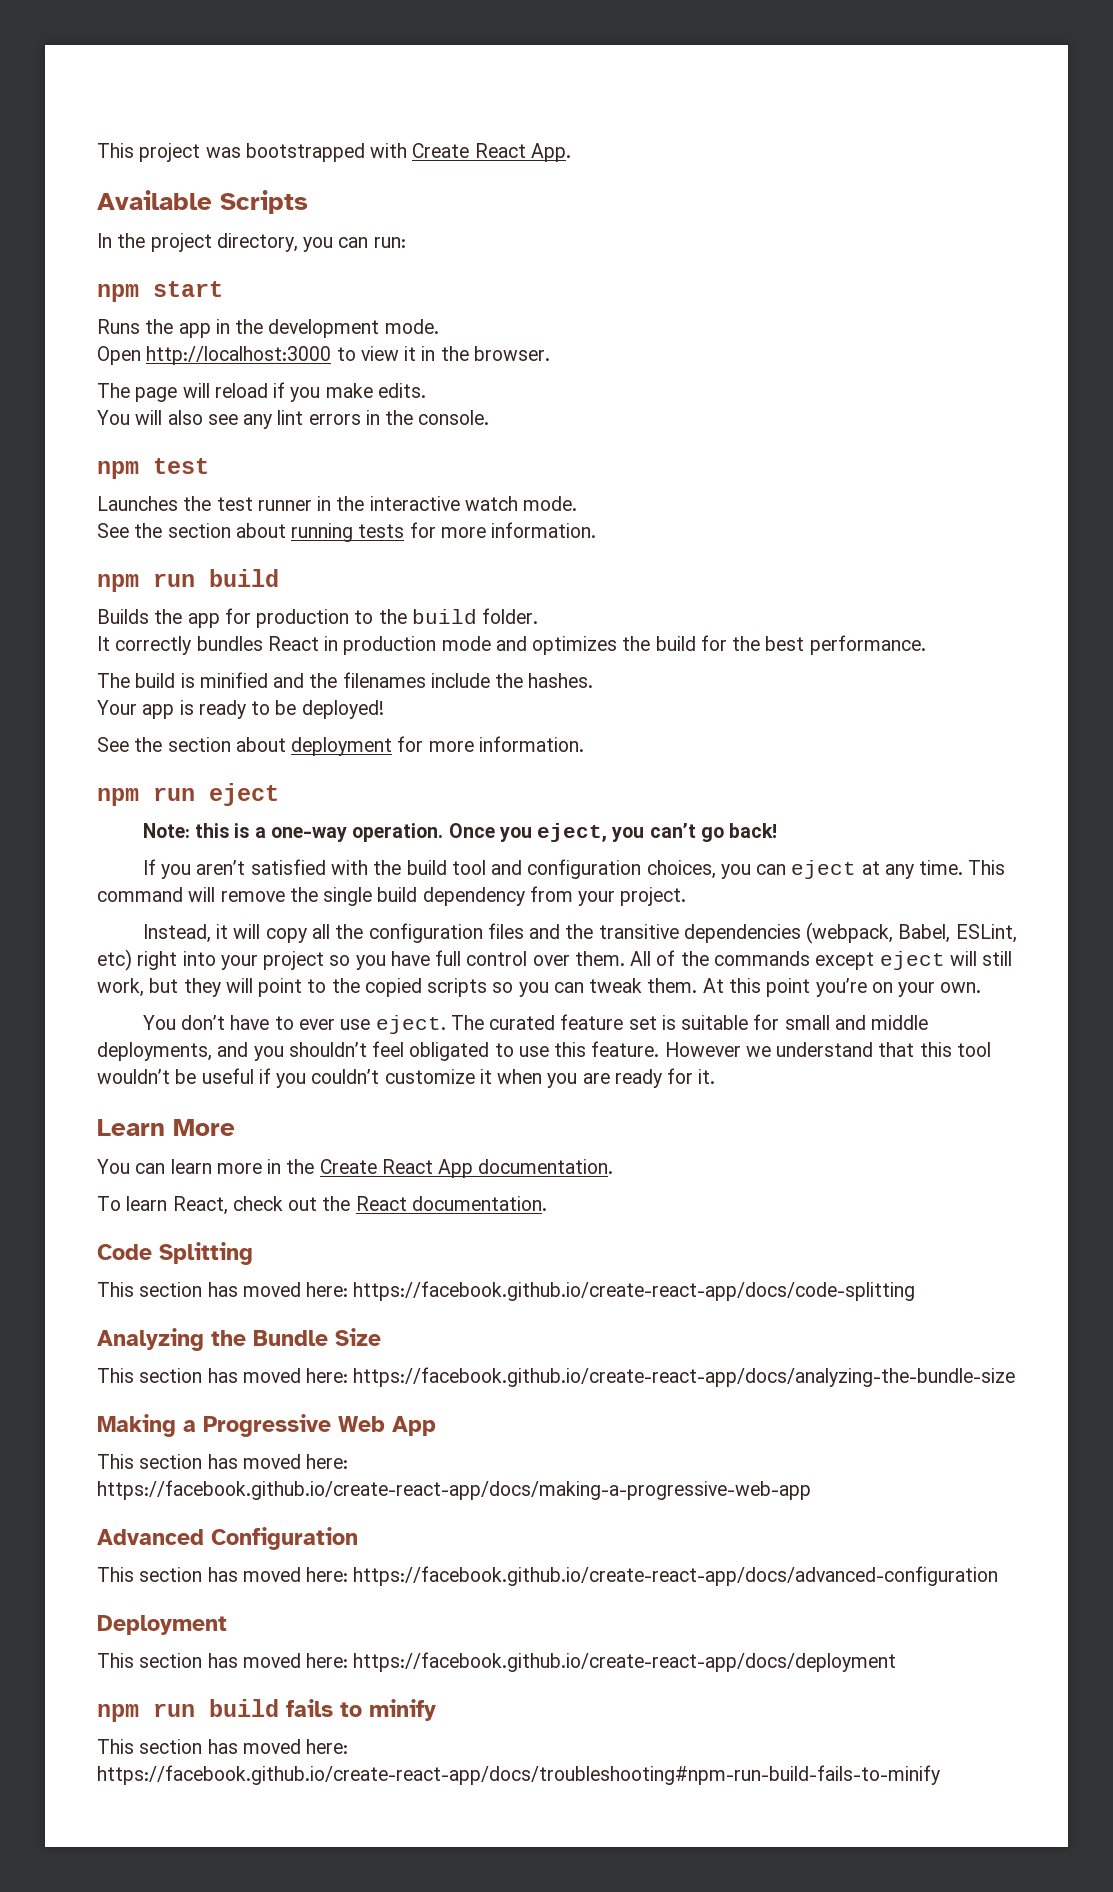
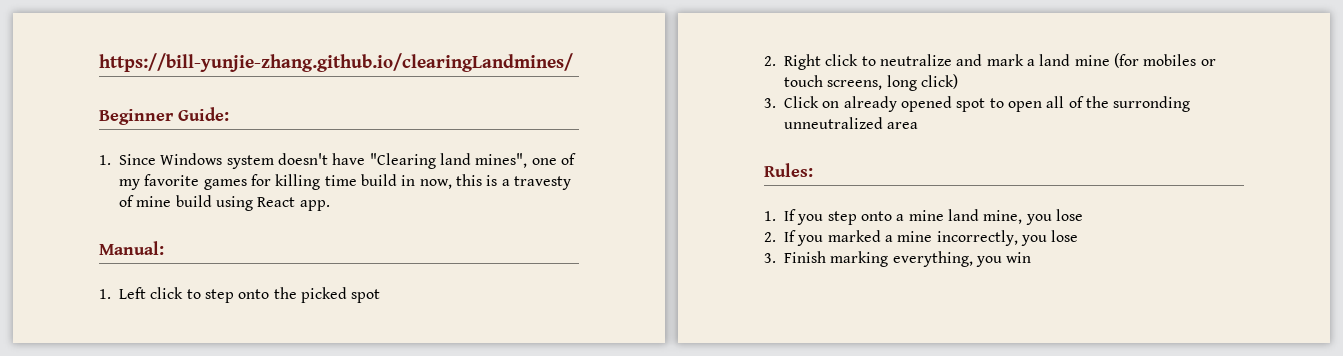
- This project was bootstrapped with Create React App.
- Available Scripts
- In the project directory, you can run:
- npm start
- Runs the app in the development mode.
- Open http://localhost:3000 to view it in the browser.
- The page will reload if you make edits.
- You will also see any lint errors in the console.
- npm test
- Launches the test runner in the interactive watch mode.
- See the section about running tests for more information.
- npm run build
- Builds the app for production to the build folder.
- It correctly bundles React in production mode and optimizes the build for the best performance.
- The build is minified and the filenames include the hashes.
- Your app is ready to be deployed!
- See the section about deployment for more information.
- npm run eject
- Note: this is a one-way operation. Once you eject, you can’t go back!
- If you aren’t satisfied with the build tool and configuration choices, you can eject at any time. This command will remove the single build dependency from your project.
- Instead, it will copy all the configuration files and the transitive dependencies (webpack, Babel, ESLint, etc) right into your project so you have full control over them. All of the commands except eject will still work, but they will point to the copied scripts so you can tweak them. At this point you’re on your own.
- You don’t have to ever use eject. The curated feature set is suitable for small and middle deployments, and you shouldn’t feel obligated to use this feature. However we understand that this tool wouldn’t be useful if you couldn’t customize it when you are ready for it.
- Learn More
- You can learn more in the Create React App documentation.
- To learn React, check out the React documentation.
- Code Splitting
- This section has moved here: https://facebook.github.io/create-react-app/docs/code-splitting
- Analyzing the Bundle Size
- This section has moved here: https://facebook.github.io/create-react-app/docs/analyzing-the-bundle-size
- Making a Progressive Web App
- This section has moved here: https://facebook.github.io/create-react-app/docs/making-a-progressive-web-app
- Advanced Configuration
- This section has moved here: https://facebook.github.io/create-react-app/docs/advanced-configuration
- Deployment
- This section has moved here: https://facebook.github.io/create-react-app/docs/deployment
- npm run build fails to minify
- This section has moved here: https://facebook.github.io/create-react-app/docs/troubleshooting#npm-run-build-fails-to-minify
+ https://bill-yunjie-zhang.github.io/clearingLandmines/
+ Beginner Guide:
+ 1. Since Windows system doesn't have "Clearing land mines", one of my favorite games for killing time build in now, this is a travesty of mine build using React app.
+ Manual:
+ 1. Left click to step onto the picked spot
+ 2. Right click to neutralize and mark a land mine (for mobiles or touch screens, long click)
+ 3. Click on already opened spot to open all of the surronding unneutralized area
+ Rules:
+ 1. If you step onto a mine land mine, you lose
+ 2. If you marked a mine incorrectly, you lose
+ 3. Finish marking everything, you win

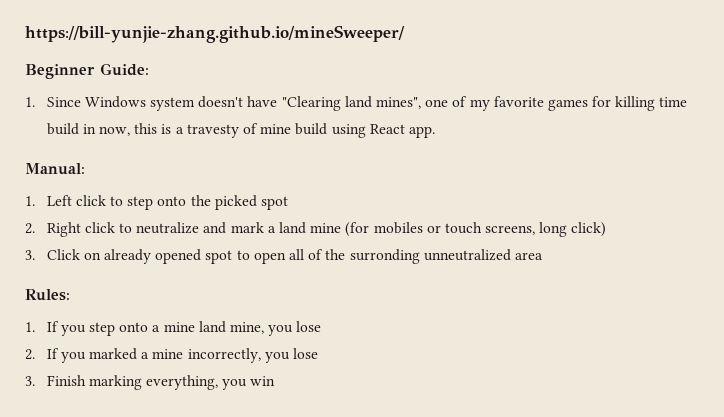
- https://bill-yunjie-zhang.github.io/clearingLandmines/
+ https://bill-yunjie-zhang.github.io/mineSweeper/

